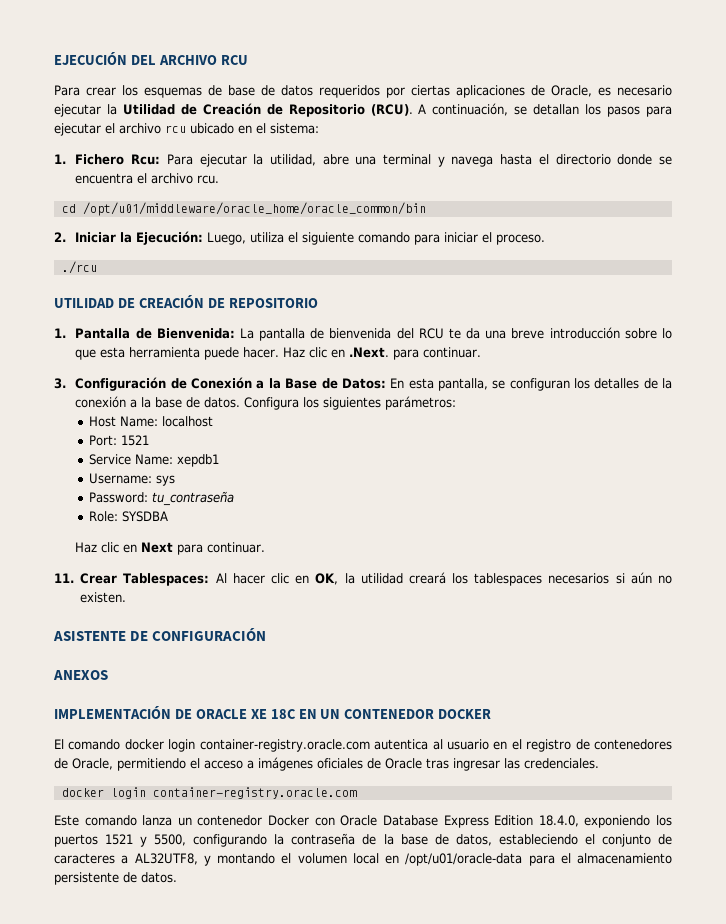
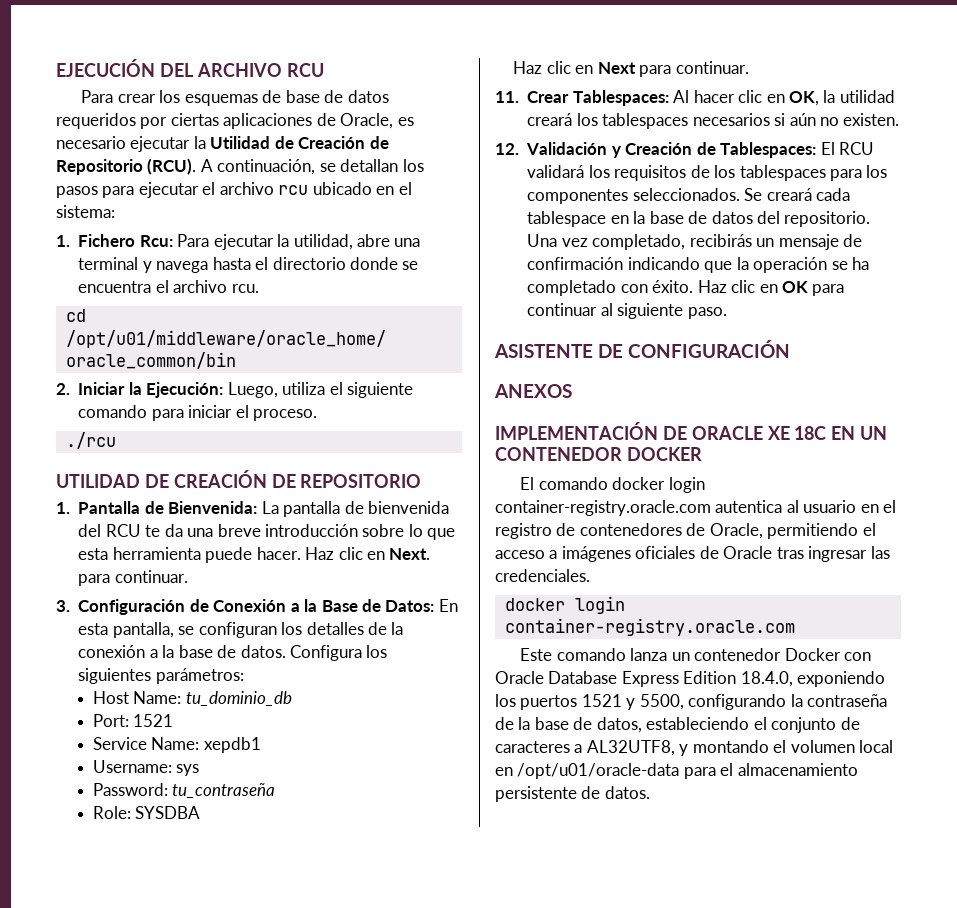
- Haz clic en .Next. para continuar.
+ Haz clic en Next. para continuar.
- Host Name: localhost
+ Host Name: tu_dominio_db
+ 12. Validación y Creación de Tablespaces: El RCU validará los requisitos de los tablespaces para los componentes seleccionados. Se creará cada tablespace en la base de datos del repositorio. Una vez completado, recibirás un mensaje de confirmación indicando que la operación se ha completado con éxito. Haz clic en OK para continuar al siguiente paso.

